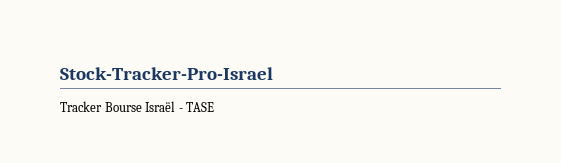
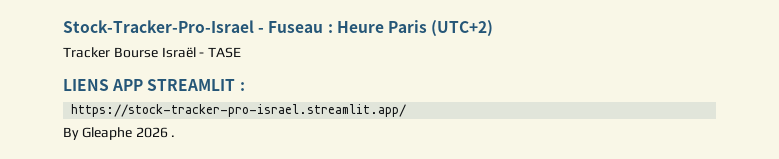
- Stock-Tracker-Pro-Israel
+ Stock-Tracker-Pro-Israel - Fuseau : Heure Paris (UTC+2)
+ LIENS APP STREAMLIT :
+ https://stock-tracker-pro-israel.streamlit.app/
+ By Gleaphe 2026 .

